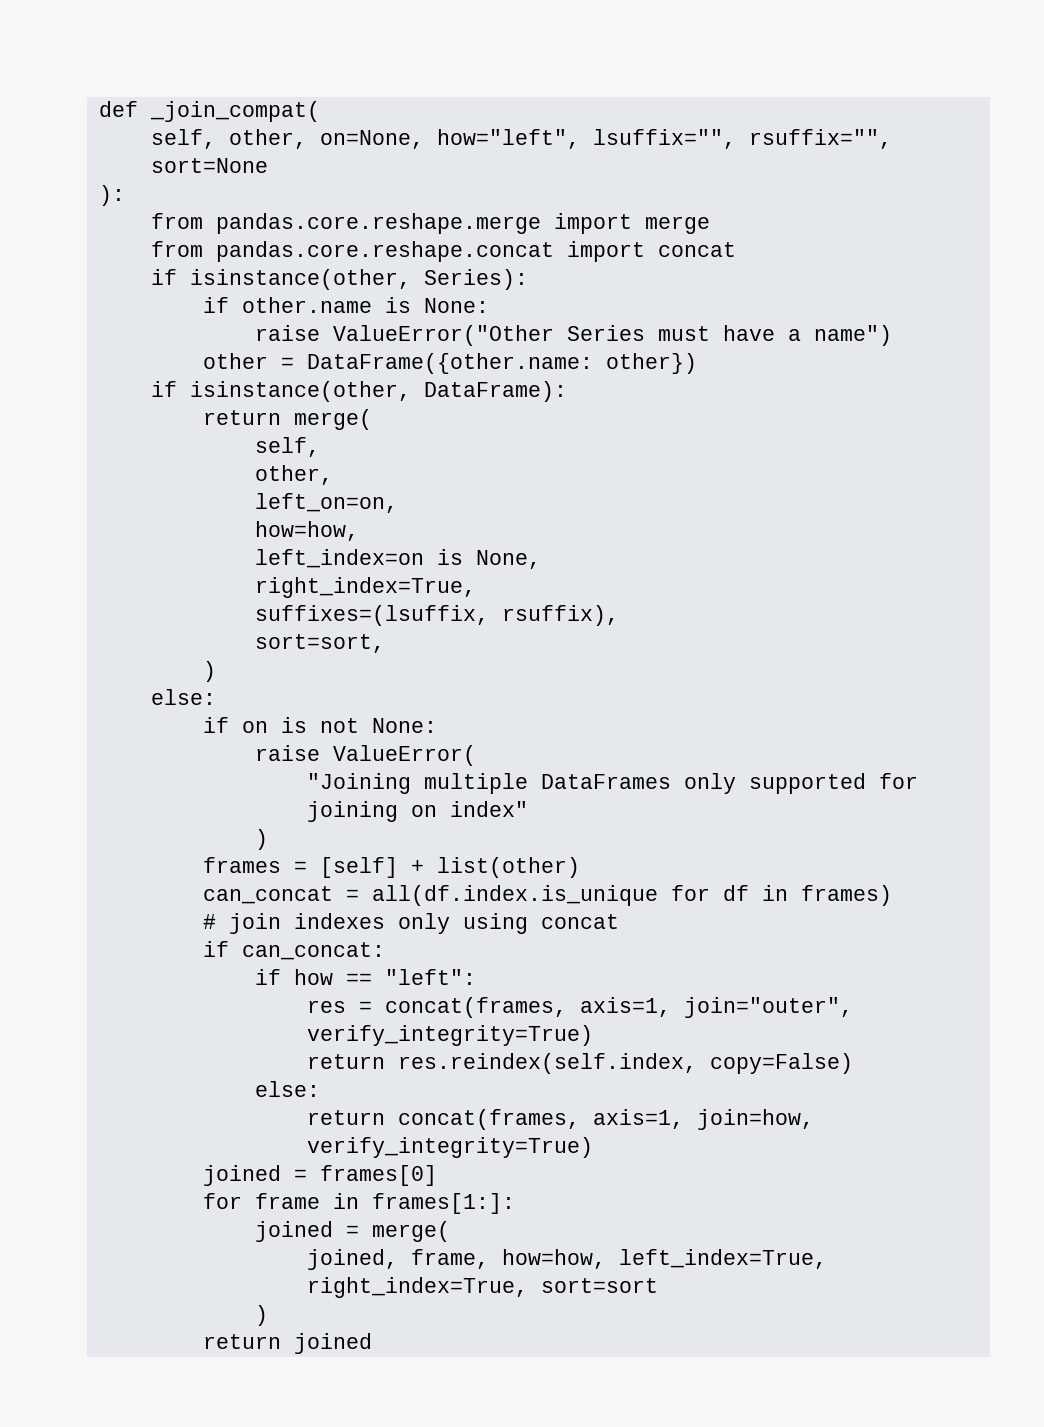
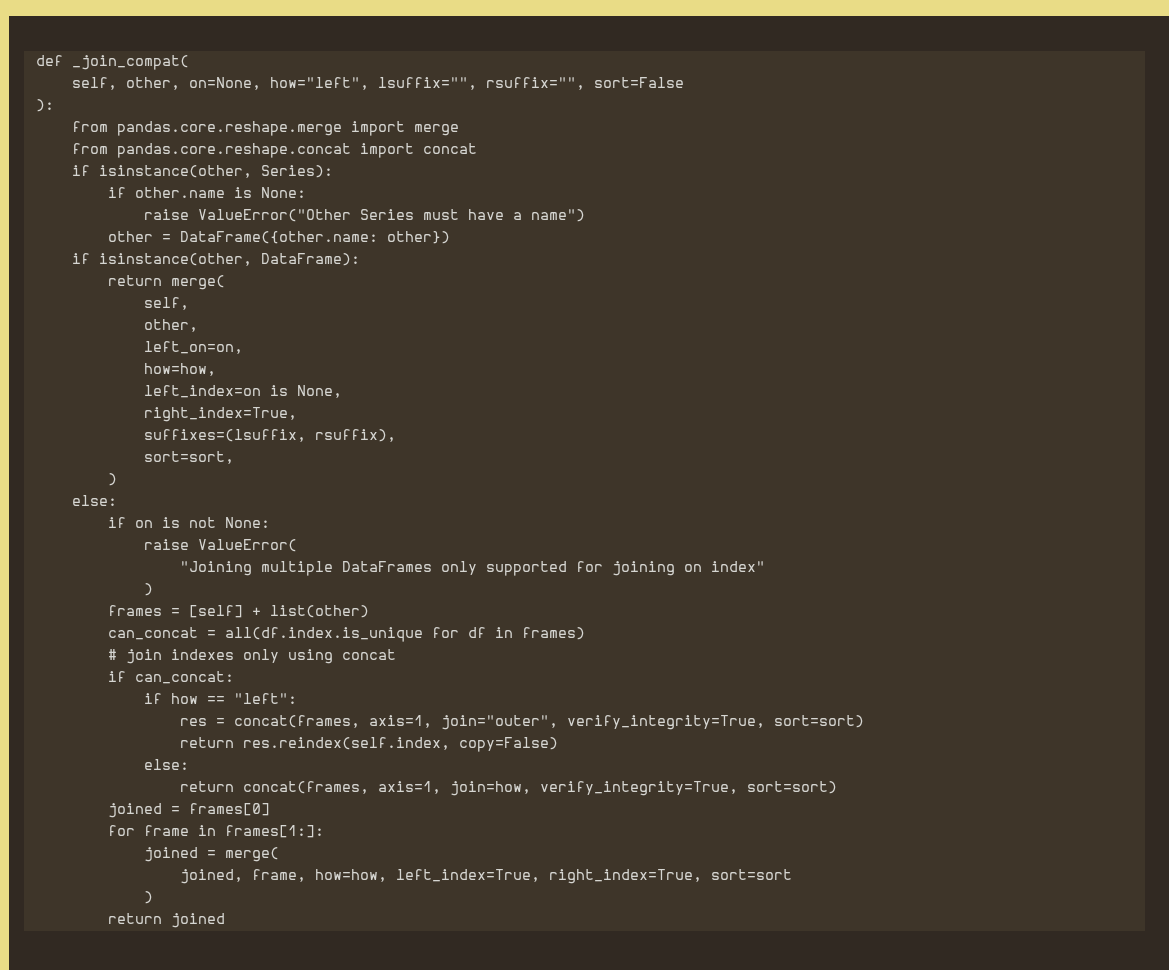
- self, other, on=None, how="left", lsuffix="", rsuffix="", sort=None
+ self, other, on=None, how="left", lsuffix="", rsuffix="", sort=False
- res = concat(frames, axis=1, join="outer", verify_integrity=True)
+ res = concat(frames, axis=1, join="outer", verify_integrity=True, sort=sort)
- return concat(frames, axis=1, join=how, verify_integrity=True)
+ return concat(frames, axis=1, join=how, verify_integrity=True, sort=sort)

